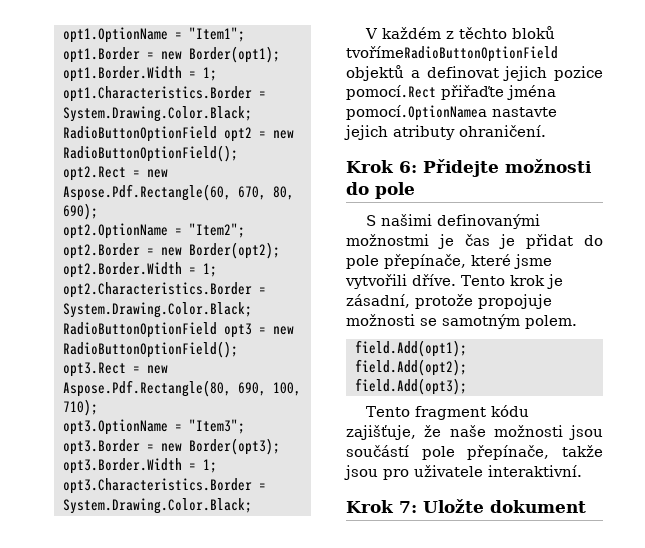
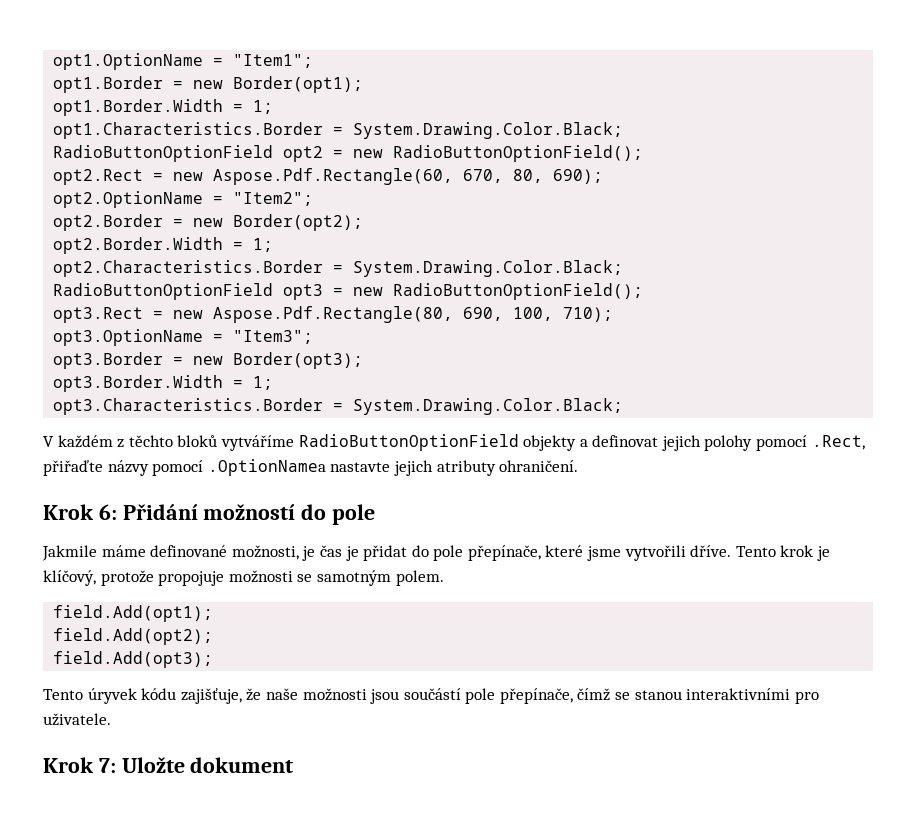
- V každém z těchto bloků tvořímeRadioButtonOptionField objektů a definovat jejich pozice pomocí.Rect přiřaďte jména pomocí.OptionNamea nastavte jejich atributy ohraničení.
+ V každém z těchto bloků vytváříme RadioButtonOptionField objekty a definovat jejich polohy pomocí .Rect, přiřaďte názvy pomocí .OptionNamea nastavte jejich atributy ohraničení.
- Krok 6: Přidejte možnosti do pole
+ Krok 6: Přidání možností do pole
- S našimi definovanými možnostmi je čas je přidat do pole přepínače, které jsme vytvořili dříve.
+ Jakmile máme definované možnosti, je čas je přidat do pole přepínače, které jsme vytvořili dříve.
- Tento krok je zásadní, protože propojuje možnosti se samotným polem.
+ Tento krok je klíčový, protože propojuje možnosti se samotným polem.
- Tento fragment kódu zajišťuje, že naše možnosti jsou součástí pole přepínače, takže jsou pro uživatele interaktivní.
+ Tento úryvek kódu zajišťuje, že naše možnosti jsou součástí pole přepínače, čímž se stanou interaktivními pro uživatele.

